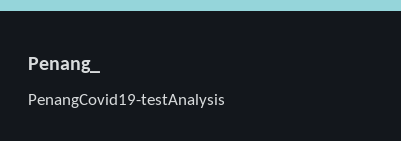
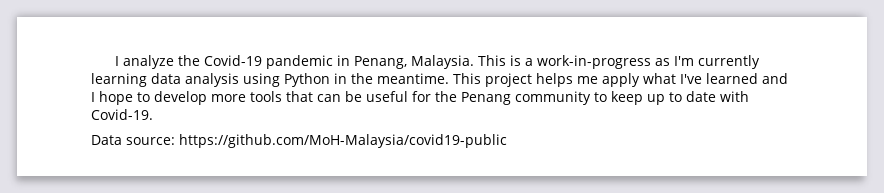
- Penang_
- PenangCovid19-testAnalysis
+ I analyze the Covid-19 pandemic in Penang, Malaysia. This is a work-in-progress as I'm currently learning data analysis using Python in the meantime. This project helps me apply what I've learned and I hope to develop more tools that can be useful for the Penang community to keep up to date with Covid-19.
+ Data source: https://github.com/MoH-Malaysia/covid19-public

